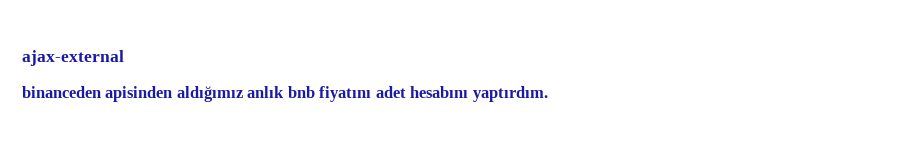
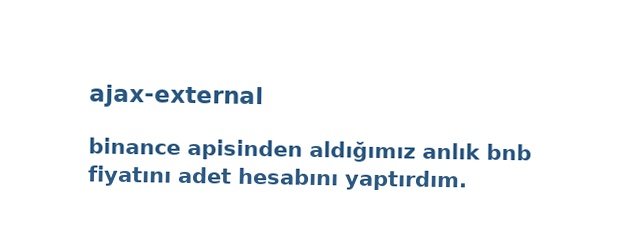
- binanceden apisinden aldığımız anlık bnb fiyatını adet hesabını yaptırdım.
+ binance apisinden aldığımız anlık bnb fiyatını adet hesabını yaptırdım.

